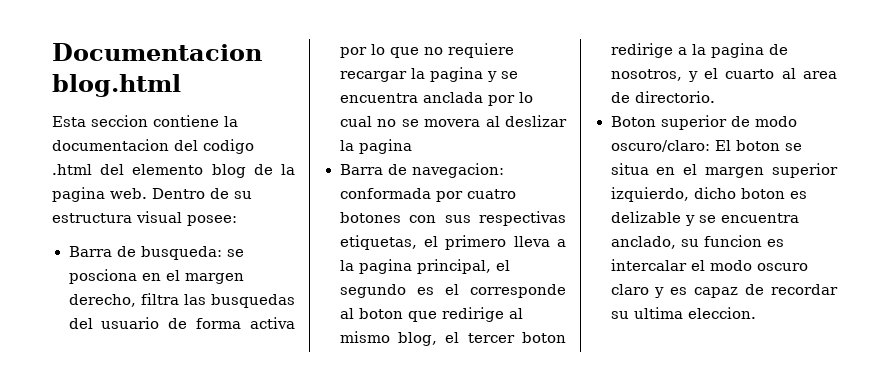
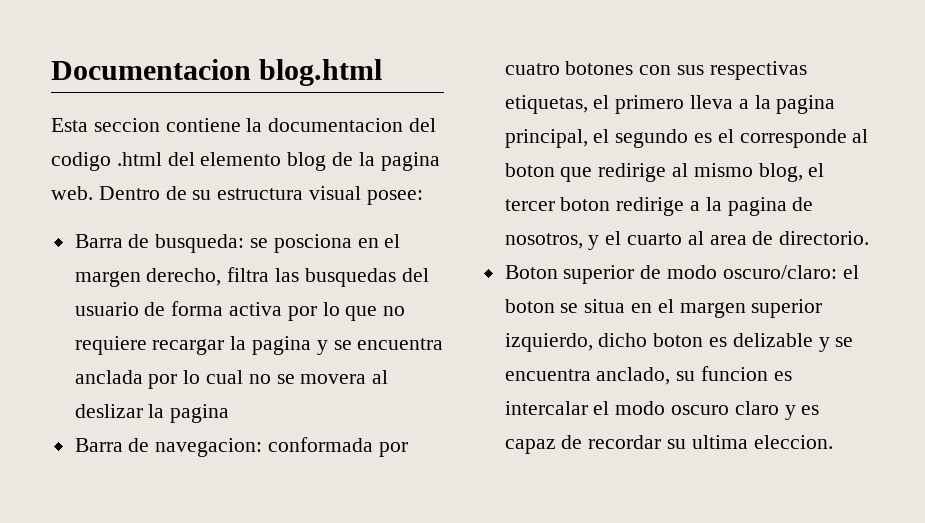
- Boton superior de modo oscuro/claro: El boton se situa en el margen superior izquierdo, dicho boton es delizable y se encuentra anclado, su funcion es intercalar el modo oscuro claro y es capaz de recordar su ultima eleccion.
+ Boton superior de modo oscuro/claro: el boton se situa en el margen superior izquierdo, dicho boton es delizable y se encuentra anclado, su funcion es intercalar el modo oscuro claro y es capaz de recordar su ultima eleccion.

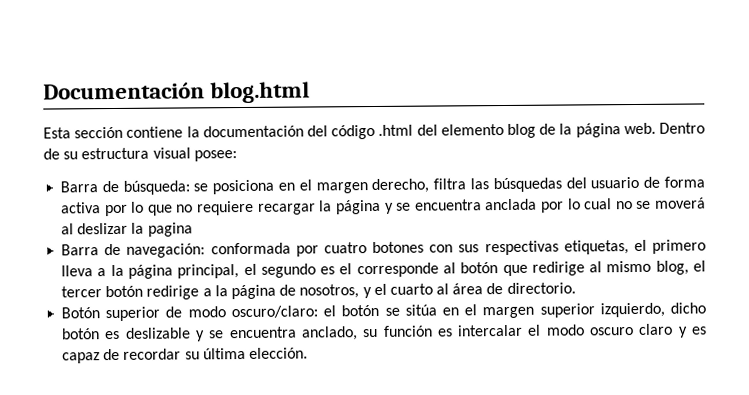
- Documentacion blog.html
+ Documentación blog.html
- Esta seccion contiene la documentacion del codigo .html del elemento blog de la pagina web.
+ Esta sección contiene la documentación del código .html del elemento blog de la página web.
- Barra de busqueda: se posciona en el margen derecho, filtra las busquedas del usuario de forma activa por lo que no requiere recargar la pagina y se encuentra anclada por lo cual no se movera al deslizar la pagina
+ Barra de búsqueda: se posiciona en el margen derecho, filtra las búsquedas del usuario de forma activa por lo que no requiere recargar la página y se encuentra anclada por lo cual no se moverá al deslizar la pagina
- Barra de navegacion: conformada por cuatro botones con sus respectivas etiquetas, el primero lleva a la pagina principal, el segundo es el corresponde al boton que redirige al mismo blog, el tercer boton redirige a la pagina de nosotros, y el cuarto al area de directorio.
+ Barra de navegación: conformada por cuatro botones con sus respectivas etiquetas, el primero lleva a la página principal, el segundo es el corresponde al botón que redirige al mismo blog, el tercer botón redirige a la página de nosotros, y el cuarto al área de directorio.
- Boton superior de modo oscuro/claro: el boton se situa en el margen superior izquierdo, dicho boton es delizable y se encuentra anclado, su funcion es intercalar el modo oscuro claro y es capaz de recordar su ultima eleccion.
+ Botón superior de modo oscuro/claro: el botón se sitúa en el margen superior izquierdo, dicho botón es deslizable y se encuentra anclado, su función es intercalar el modo oscuro claro y es capaz de recordar su última elección.

